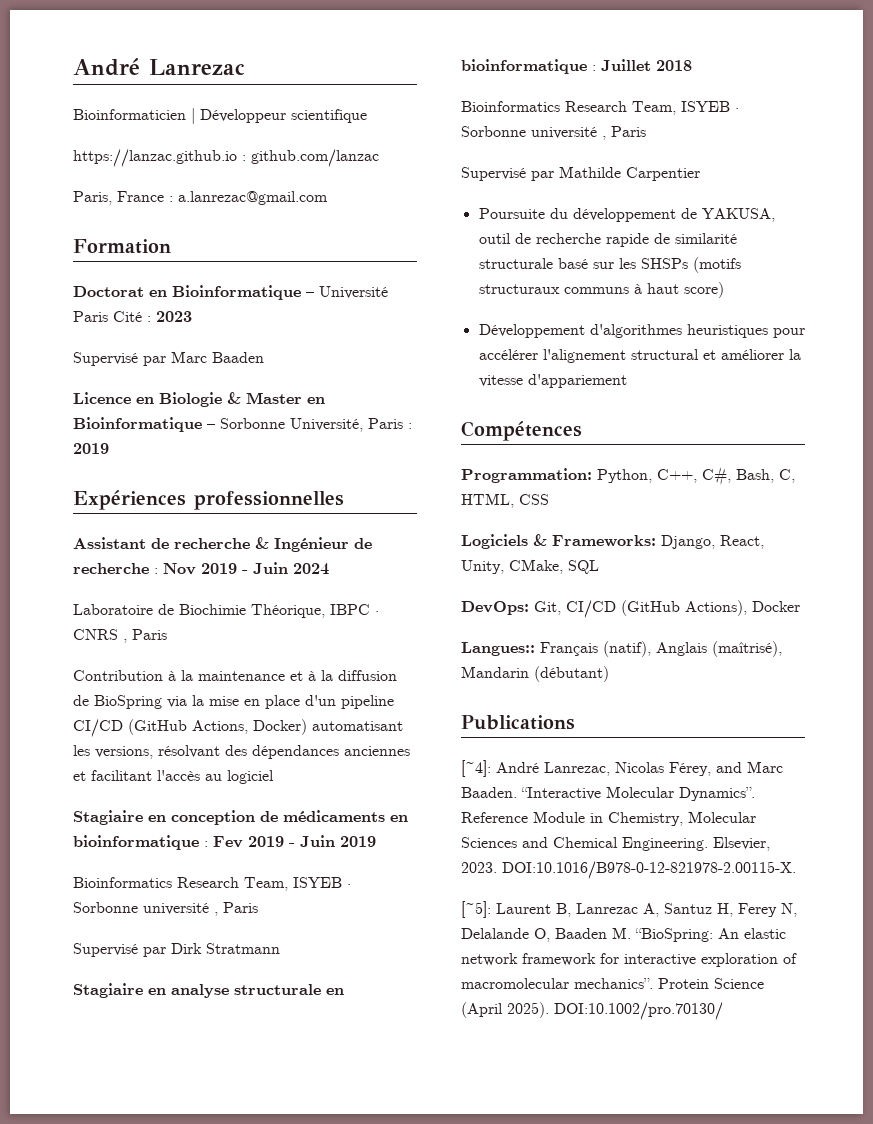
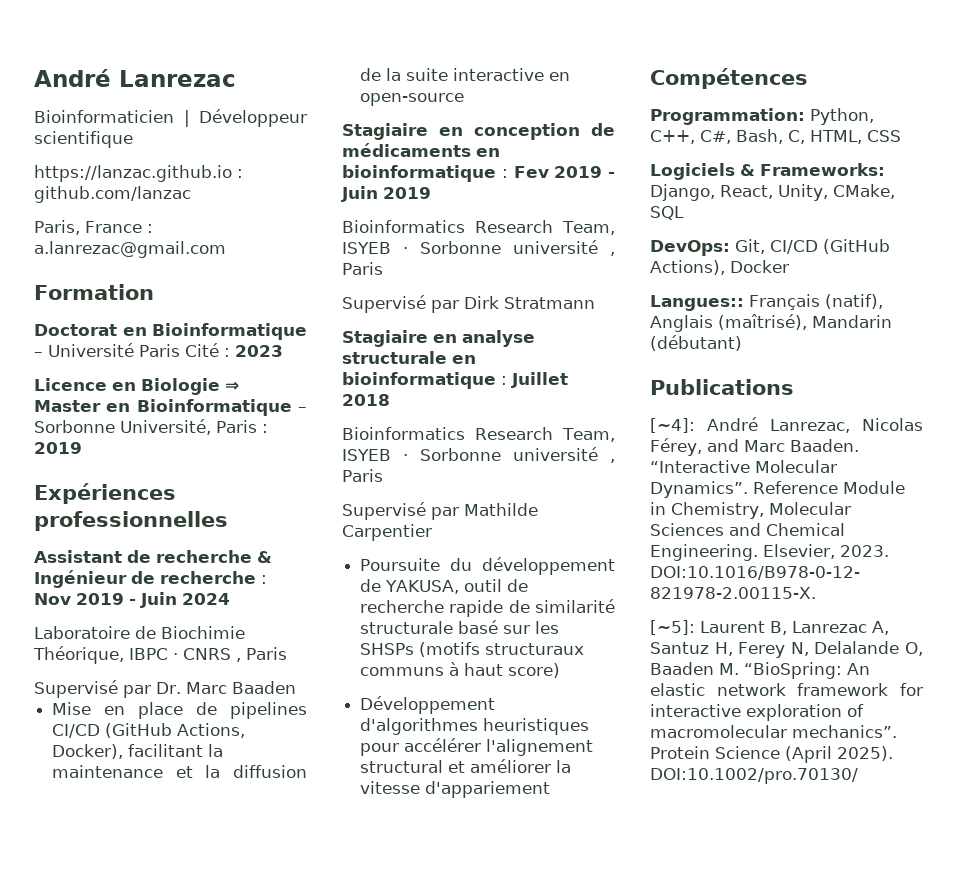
- Supervisé par Marc Baaden
- Licence en Biologie & Master en Bioinformatique – Sorbonne Université, Paris : 2019
+ Licence en Biologie ⇒ Master en Bioinformatique – Sorbonne Université, Paris : 2019
- Contribution à la maintenance et à la diffusion de BioSpring via la mise en place d'un pipeline CI/CD (GitHub Actions, Docker) automatisant les versions, résolvant des dépendances anciennes et facilitant l'accès au logiciel
+ Supervisé par Dr. Marc Baaden
+ Mise en place de pipelines CI/CD (GitHub Actions, Docker), facilitant la maintenance et la diffusion de la suite interactive en open-source

